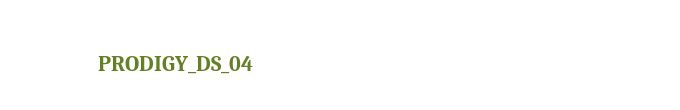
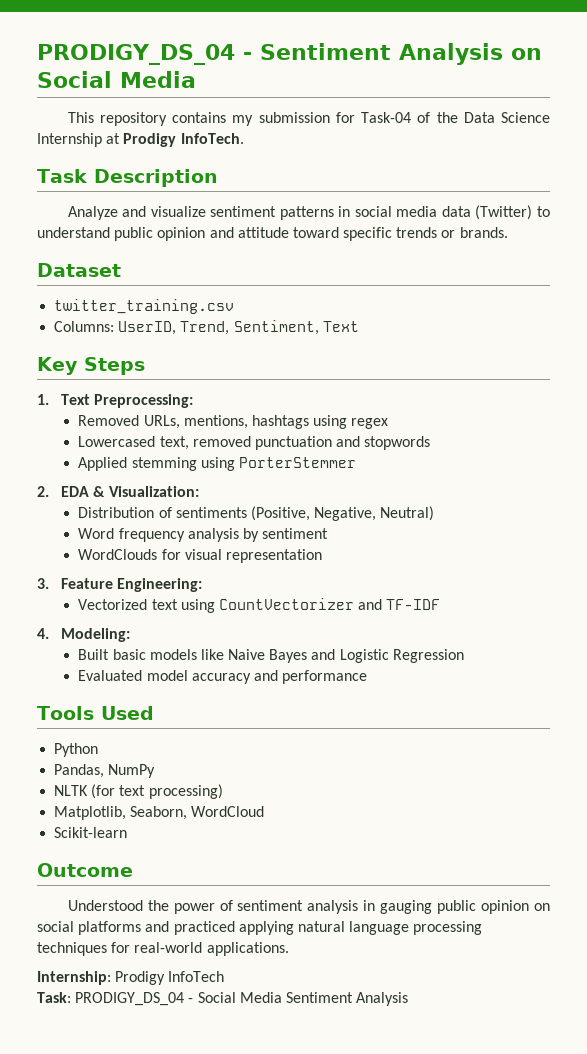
- PRODIGY_DS_04
+ PRODIGY_DS_04 - Sentiment Analysis on Social Media
+ This repository contains my submission for Task-04 of the Data Science Internship at Prodigy InfoTech.
+ Task Description
+ Analyze and visualize sentiment patterns in social media data (Twitter) to understand public opinion and attitude toward specific trends or brands.
+ Dataset
+ twitter_training.csv
+ Columns: UserID, Trend, Sentiment, Text
+ Key Steps
+ 1. Text Preprocessing:
+ Removed URLs, mentions, hashtags using regex
+ Lowercased text, removed punctuation and stopwords
+ Applied stemming using PorterStemmer
+ 2. EDA & Visualization:
+ Distribution of sentiments (Positive, Negative, Neutral)
+ Word frequency analysis by sentiment
+ WordClouds for visual representation
+ 3. Feature Engineering:
+ Vectorized text using CountVectorizer and TF-IDF
+ 4. Modeling:
+ Built basic models like Naive Bayes and Logistic Regression
+ Evaluated model accuracy and performance
+ Tools Used
+ Python
+ Pandas, NumPy
+ NLTK (for text processing)
+ Matplotlib, Seaborn, WordCloud
+ Scikit-learn
+ Outcome
+ Understood the power of sentiment analysis in gauging public opinion on social platforms and practiced applying natural language processing techniques for real-world applications.
+ Internship: Prodigy InfoTech
+ Task: PRODIGY_DS_04 - Social Media Sentiment Analysis

